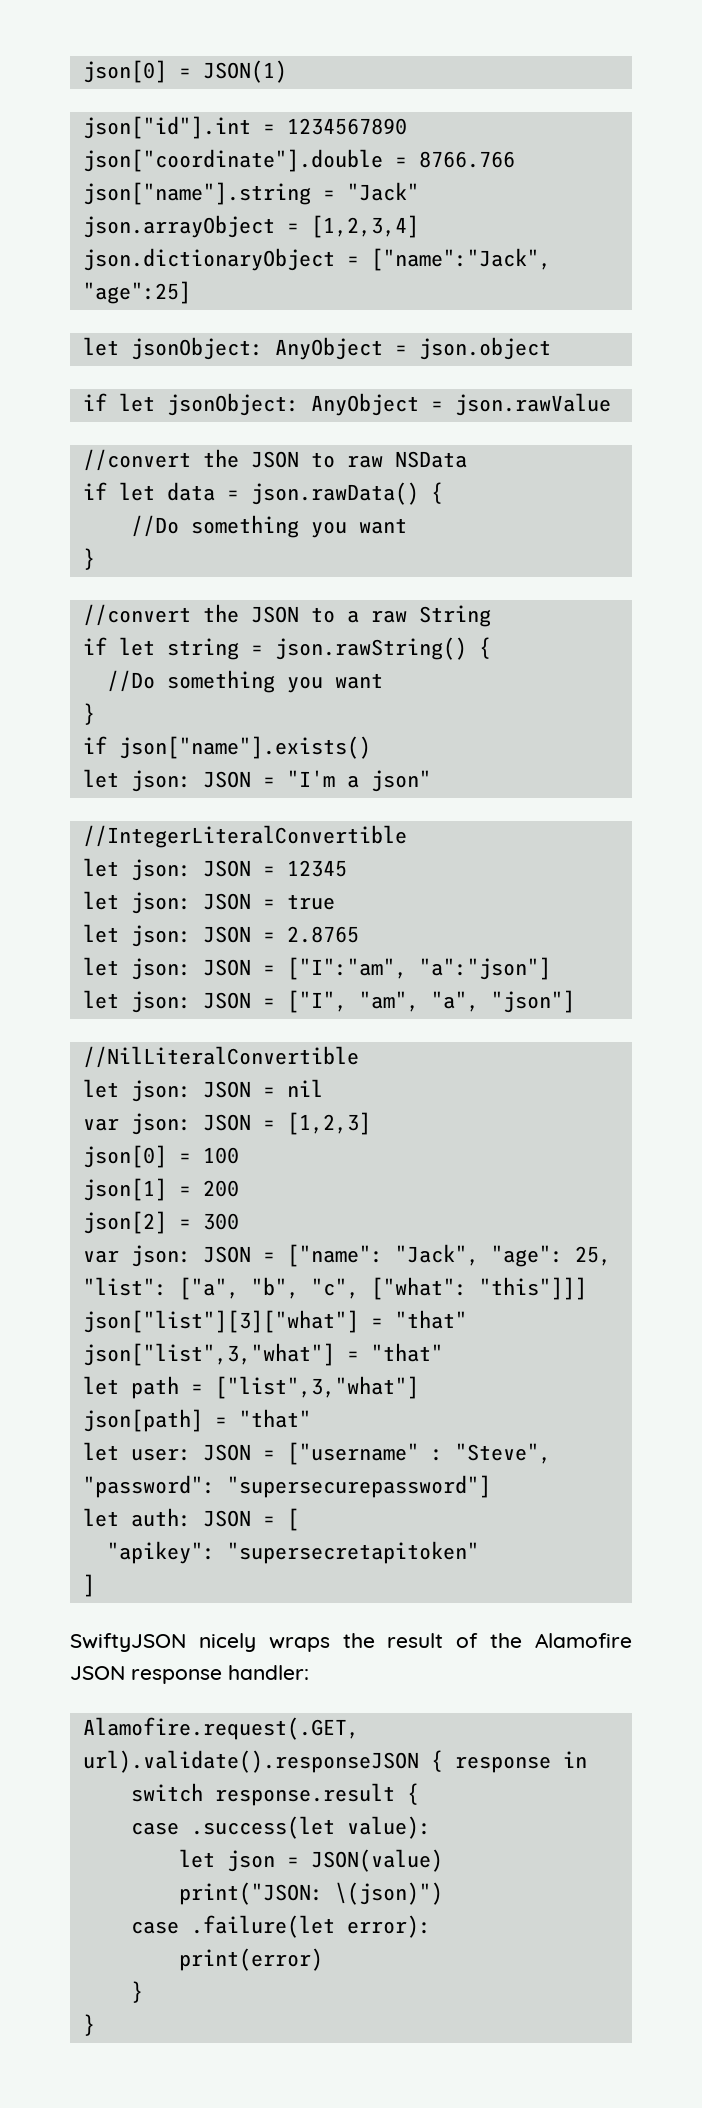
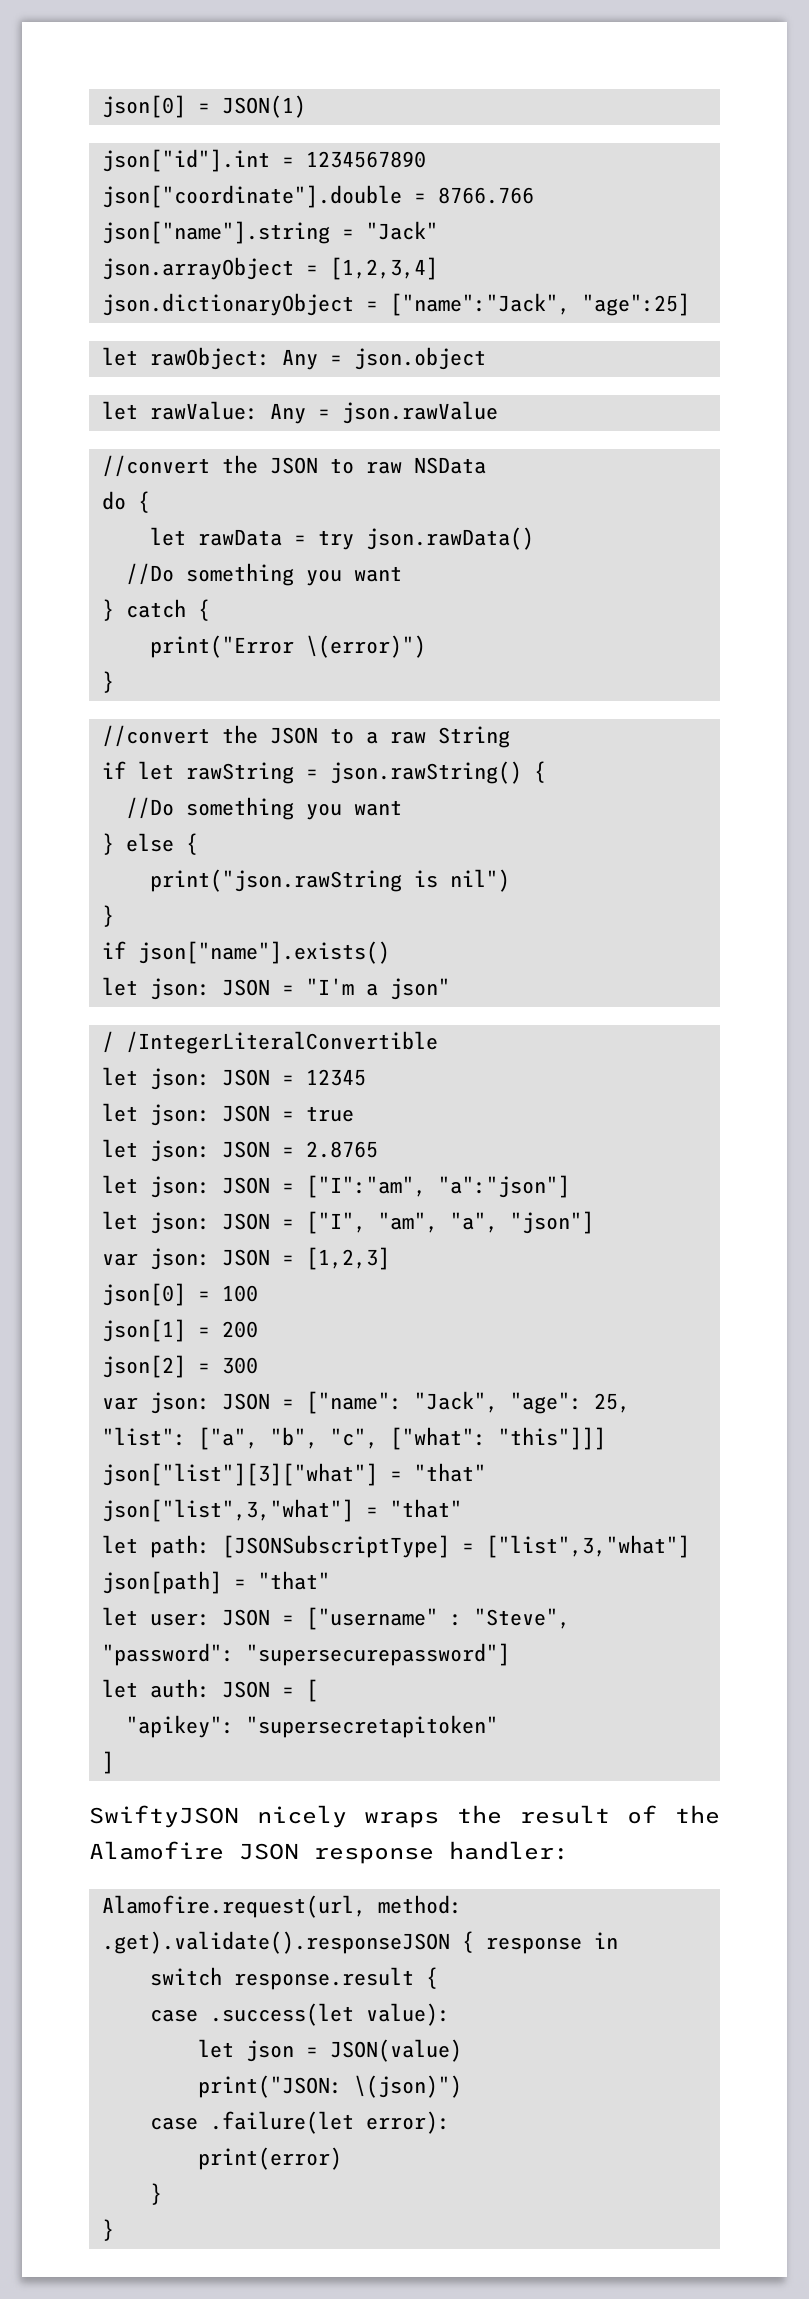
- let jsonObject: AnyObject = json.object
+ let rawObject: Any = json.object
- if let jsonObject: AnyObject = json.rawValue
+ let rawValue: Any = json.rawValue
- if let data = json.rawData() {
+ do {
+ let rawData = try json.rawData()
  //Do something you want
+ } catch {
+ print("Error \(error)")
- if let string = json.rawString() {
+ if let rawString = json.rawString() {
+ } else {
+ print("json.rawString is nil")
- //IntegerLiteralConvertible
+ / /IntegerLiteralConvertible
- //NilLiteralConvertible
- let json: JSON = nil
- let path = ["list",3,"what"]
+ let path: [JSONSubscriptType] = ["list",3,"what"]
- Alamofire.request(.GET, url).validate().responseJSON { response in
+ Alamofire.request(url, method: .get).validate().responseJSON { response in

